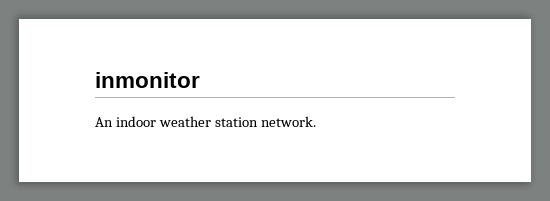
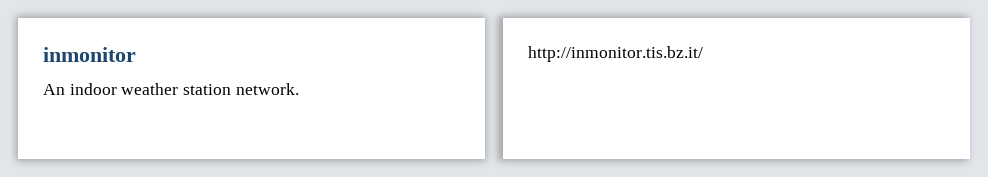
- An indoor weather station network.
+ An indoor weather station network. http://inmonitor.tis.bz.it/

